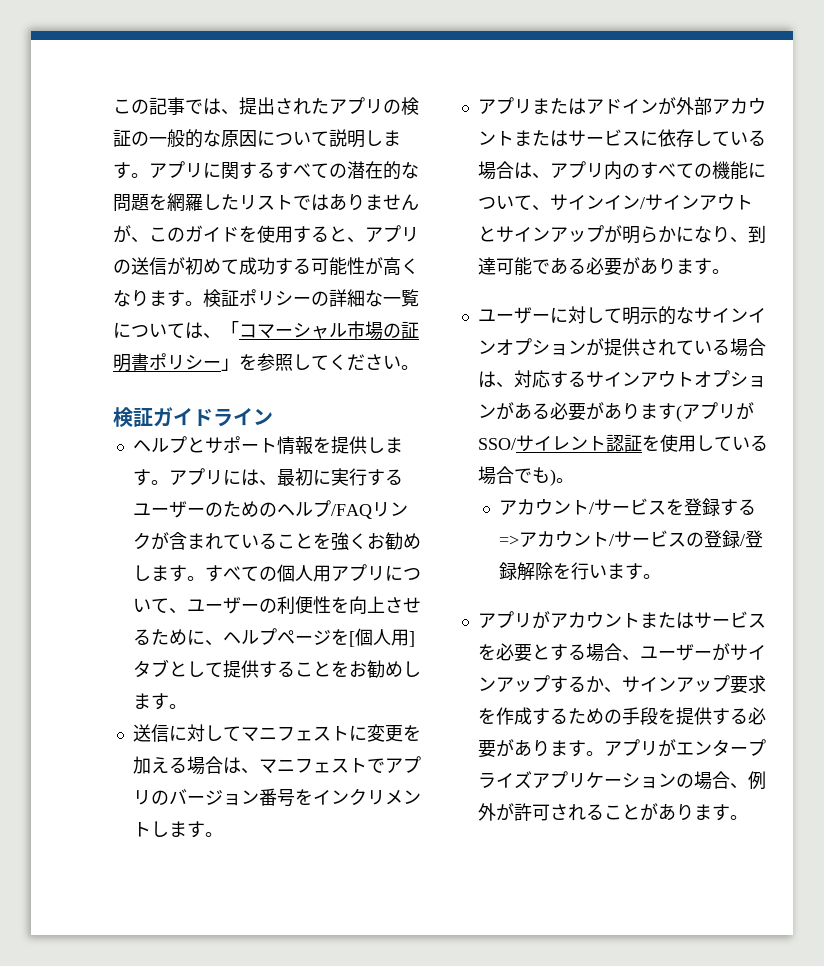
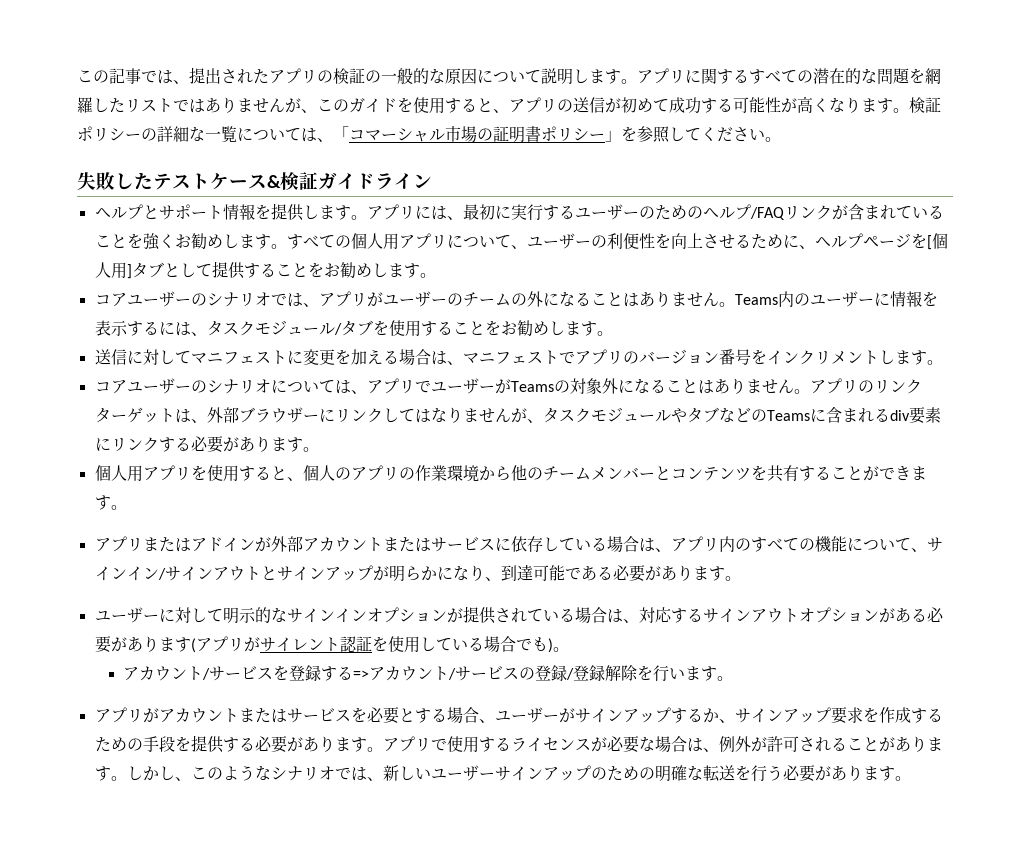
- 検証ガイドライン
+ 失敗したテストケース&検証ガイドライン
+ コアユーザーのシナリオでは、アプリがユーザーのチームの外になることはありません。Teams内のユーザーに情報を表示するには、タスクモジュール/タブを使用することをお勧めします。
+ コアユーザーのシナリオについては、アプリでユーザーがTeamsの対象外になることはありません。アプリのリンクターゲットは、外部ブラウザーにリンクしてはなりませんが、タスクモジュールやタブなどのTeamsに含まれるdiv要素にリンクする必要があります。
+ 個人用アプリを使用すると、個人のアプリの作業環境から他のチームメンバーとコンテンツを共有することができます。
- ユーザーに対して明示的なサインインオプションが提供されている場合は、対応するサインアウトオプションがある必要があります(アプリがSSO/サイレント認証を使用している場合でも)。
+ ユーザーに対して明示的なサインインオプションが提供されている場合は、対応するサインアウトオプションがある必要があります(アプリがサイレント認証を使用している場合でも)。
- アプリがエンタープライズアプリケーションの場合、例外が許可されることがあります。
+ アプリで使用するライセンスが必要な場合は、例外が許可されることがあります。
+ しかし、このようなシナリオでは、新しいユーザーサインアップのための明確な転送を行う必要があります。

